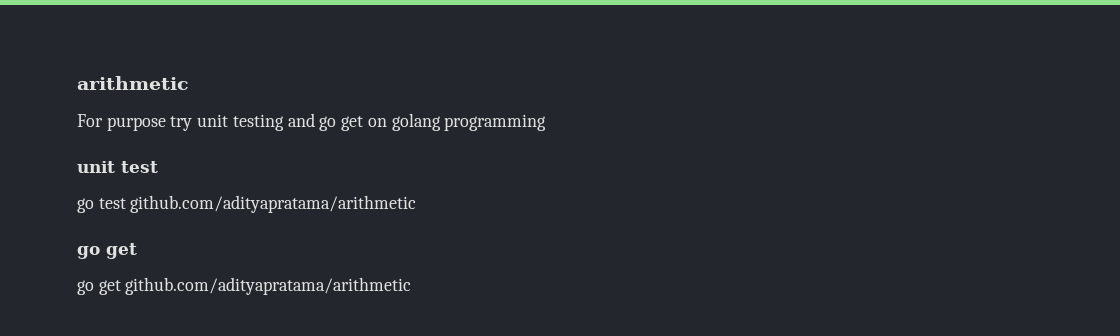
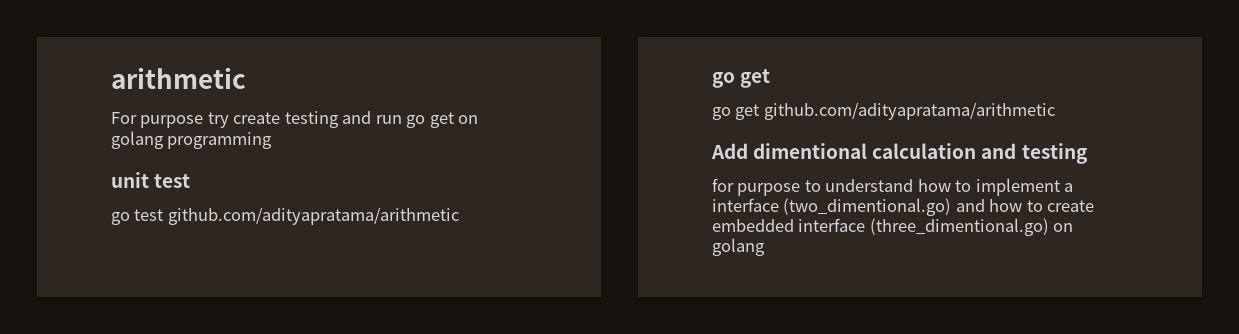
- For purpose try unit testing and go get on golang programming
+ For purpose try create testing and run go get on golang programming
+ Add dimentional calculation and testing
+ for purpose to understand how to implement a interface (two_dimentional.go) and how to create embedded interface (three_dimentional.go) on golang

